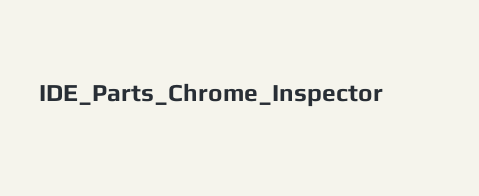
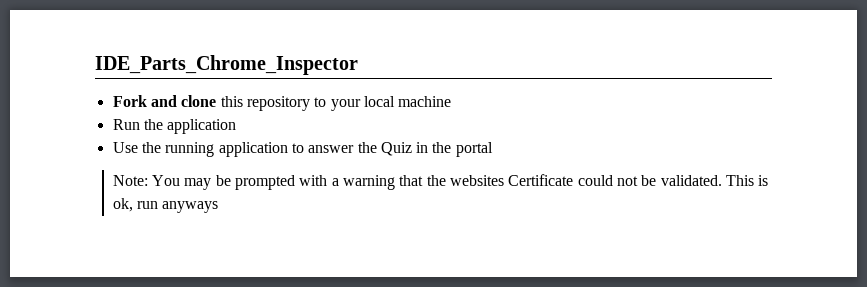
+ Fork and clone this repository to your local machine
+ Run the application
+ Use the running application to answer the Quiz in the portal
+ Note: You may be prompted with a warning that the websites Certificate could not be validated. This is ok, run anyways

